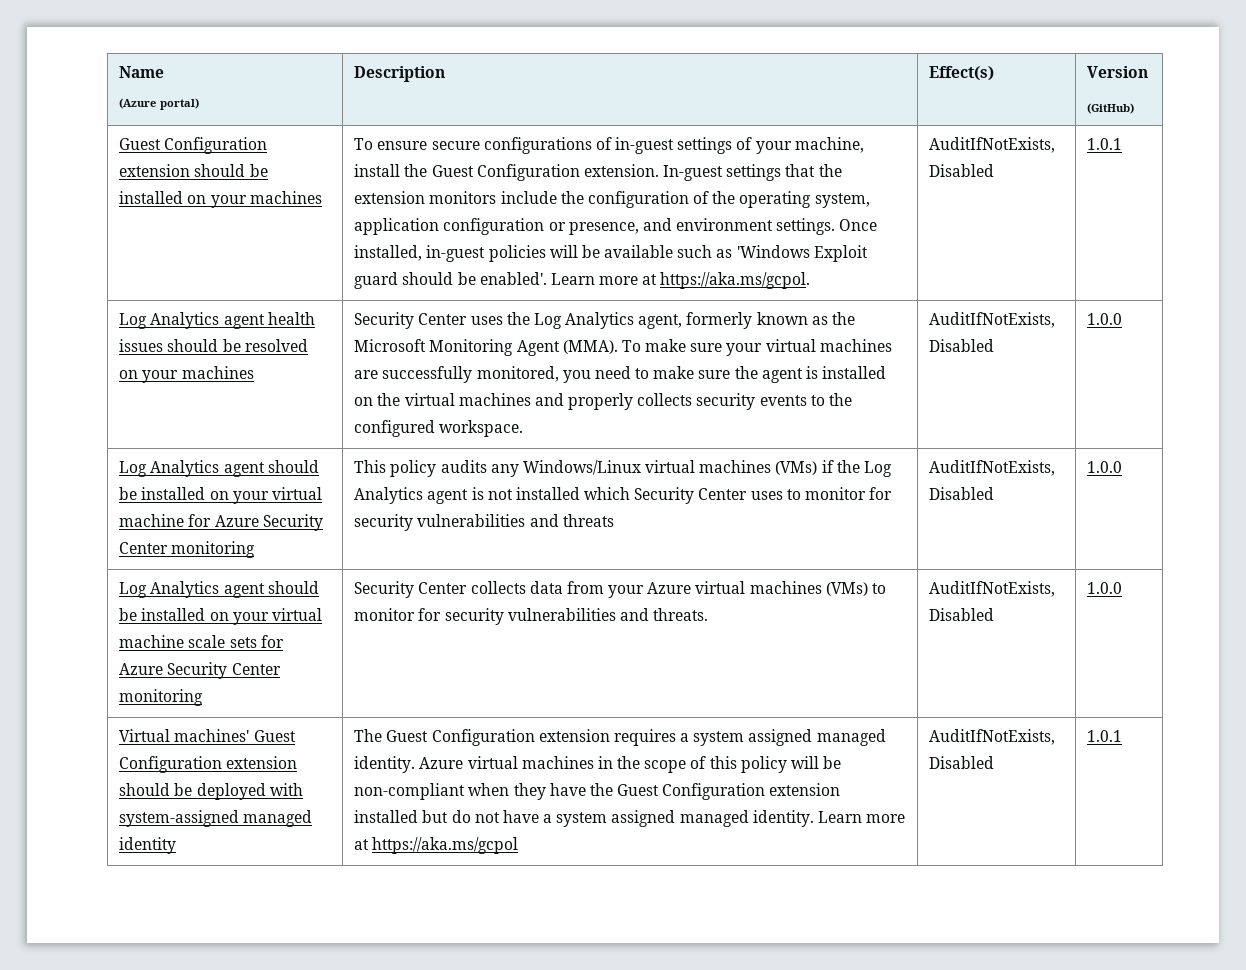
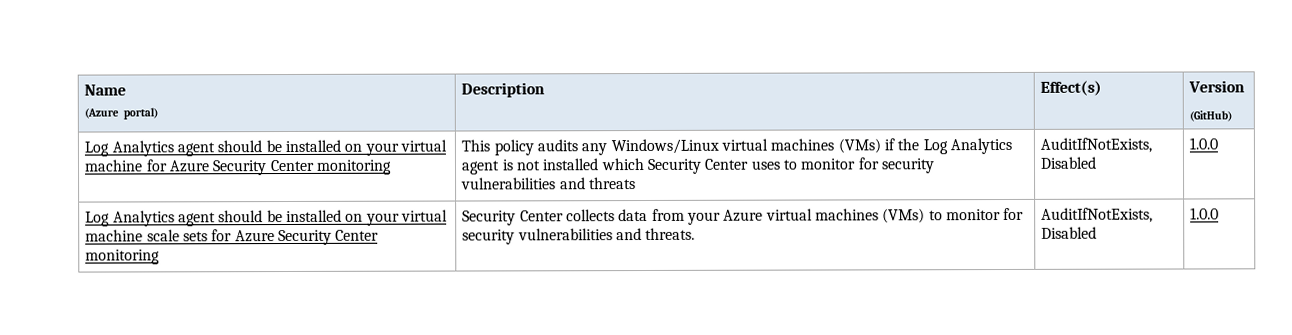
- Guest Configuration extension should be installed on your machines | To ensure secure configurations of in-guest settings of your machine, install the Guest Configuration extension. In-guest settings that the extension monitors include the configuration of the operating system, application configuration or presence, and environment settings. Once installed, in-guest policies will be available such as 'Windows Exploit guard should be enabled'. Learn more at https://aka.ms/gcpol. | AuditIfNotExists, Disabled | 1.0.1
- Log Analytics agent health issues should be resolved on your machines | Security Center uses the Log Analytics agent, formerly known as the Microsoft Monitoring Agent (MMA). To make sure your virtual machines are successfully monitored, you need to make sure the agent is installed on the virtual machines and properly collects security events to the configured workspace. | AuditIfNotExists, Disabled | 1.0.0
- Virtual machines' Guest Configuration extension should be deployed with system-assigned managed identity | The Guest Configuration extension requires a system assigned managed identity. Azure virtual machines in the scope of this policy will be non-compliant when they have the Guest Configuration extension installed but do not have a system assigned managed identity. Learn more at https://aka.ms/gcpol | AuditIfNotExists, Disabled | 1.0.1

